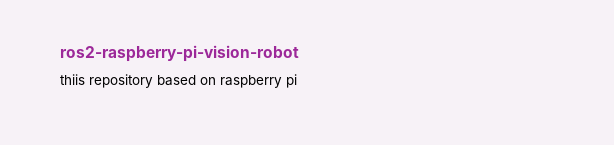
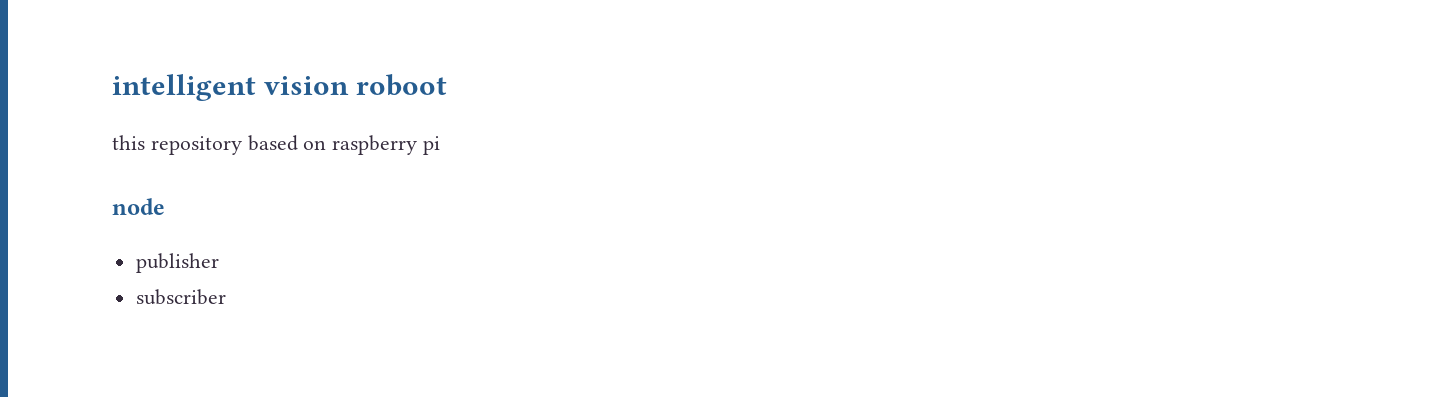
- ros2-raspberry-pi-vision-robot
- thiis repository based on raspberry pi
+ intelligent vision roboot
+ this repository based on raspberry pi
+ node
+ publisher
+ subscriber

